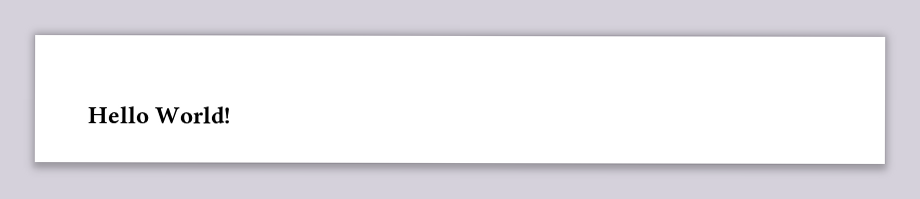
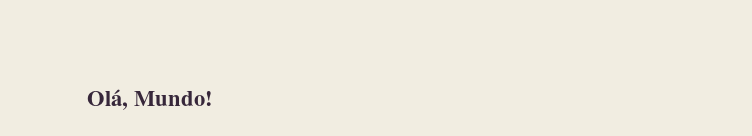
- Hello World!
+ Olá, Mundo!

